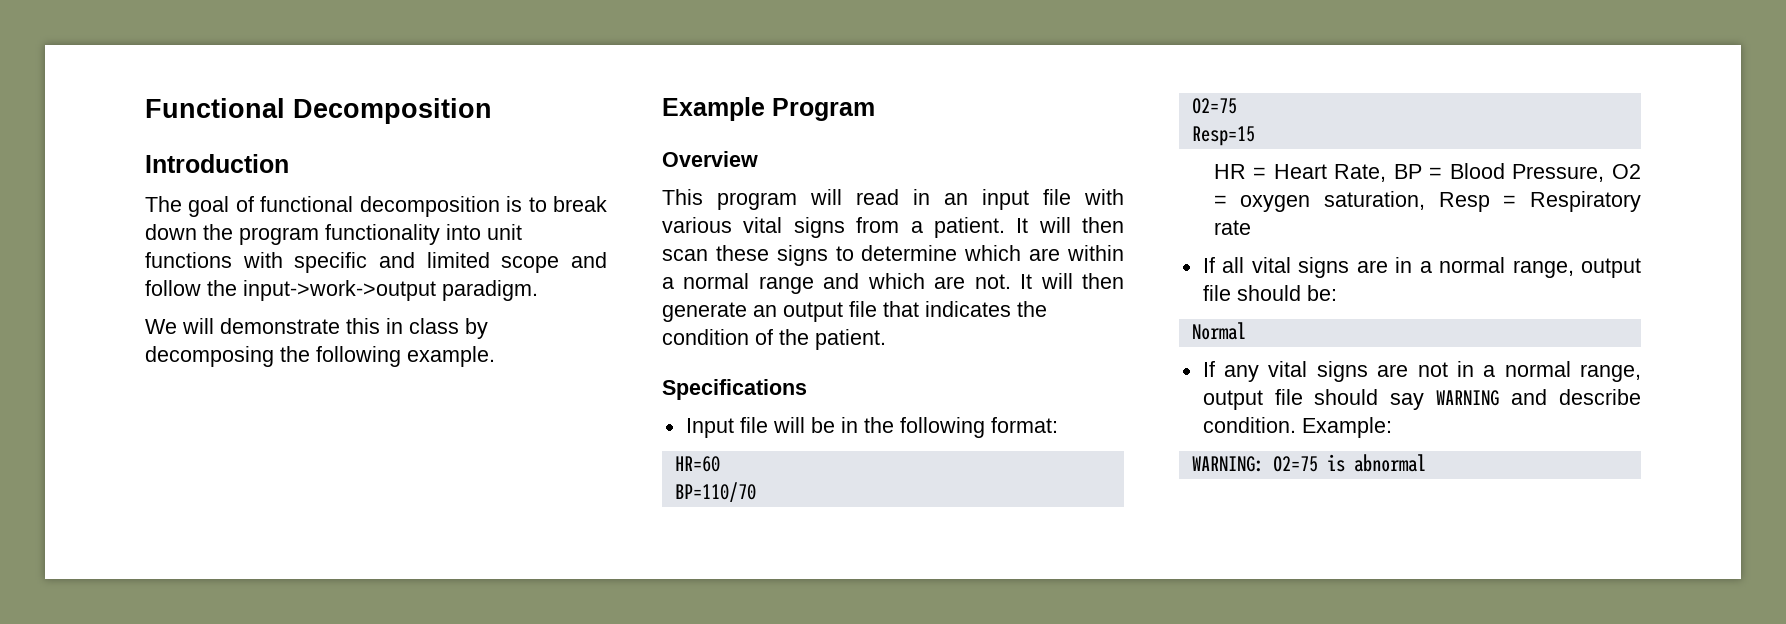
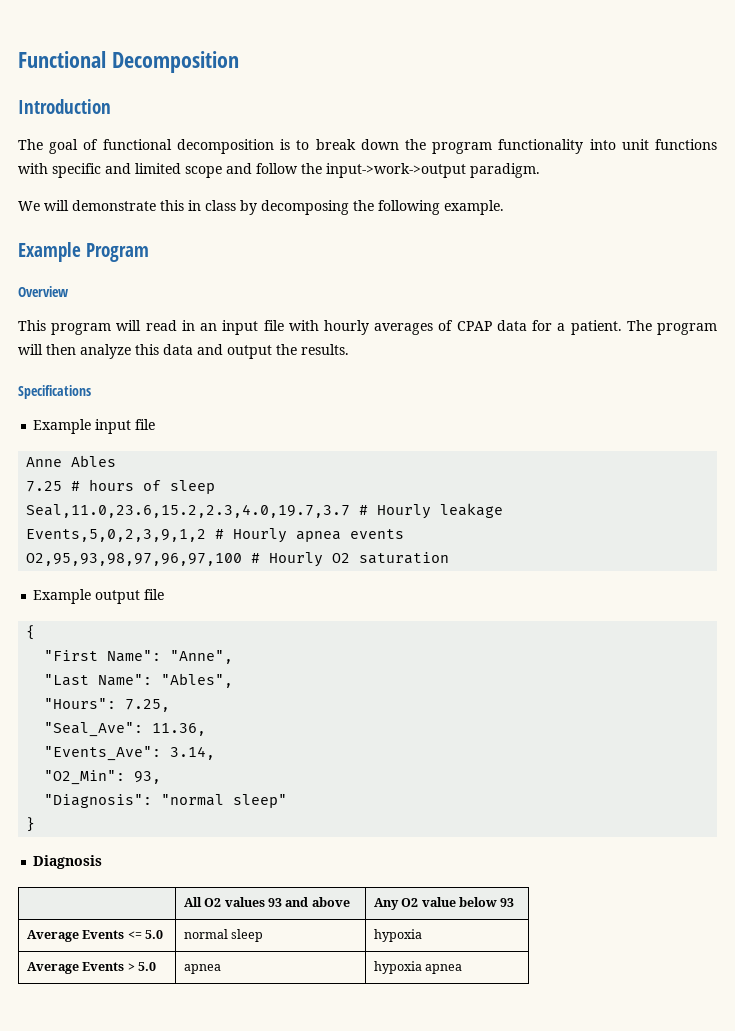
- This program will read in an input file with various vital signs from a patient. It will then scan these signs to determine which are within a normal range and which are not. It will then generate an output file that indicates the condition of the patient.
+ This program will read in an input file with hourly averages of CPAP data for a patient. The program will then analyze this data and output the results.
- Input file will be in the following format:
- HR=60
- BP=110/70
- O2=75
- Resp=15
- HR = Heart Rate, BP = Blood Pressure, O2 = oxygen saturation, Resp = Respiratory rate
- If all vital signs are in a normal range, output file should be:
- Normal
- If any vital signs are not in a normal range, output file should say WARNING and describe condition. Example:
- WARNING: O2=75 is abnormal
+ Example input file
+ Anne Ables
+ 7.25 # hours of sleep
+ Seal,11.0,23.6,15.2,2.3,4.0,19.7,3.7 # Hourly leakage
+ Events,5,0,2,3,9,1,2 # Hourly apnea events
+ O2,95,93,98,97,96,97,100 # Hourly O2 saturation
+ Example output file
+ {
+ "First Name": "Anne",
+ "Last Name": "Ables",
+ "Hours": 7.25,
+ "Seal_Ave": 11.36,
+ "Events_Ave": 3.14,
+ "O2_Min": 93,
+ "Diagnosis": "normal sleep"
+ }
+ Diagnosis
+ | All O2 values 93 and above | Any O2 value below 93
+ Average Events <= 5.0 | normal sleep | hypoxia
+ Average Events > 5.0 | apnea | hypoxia apnea

